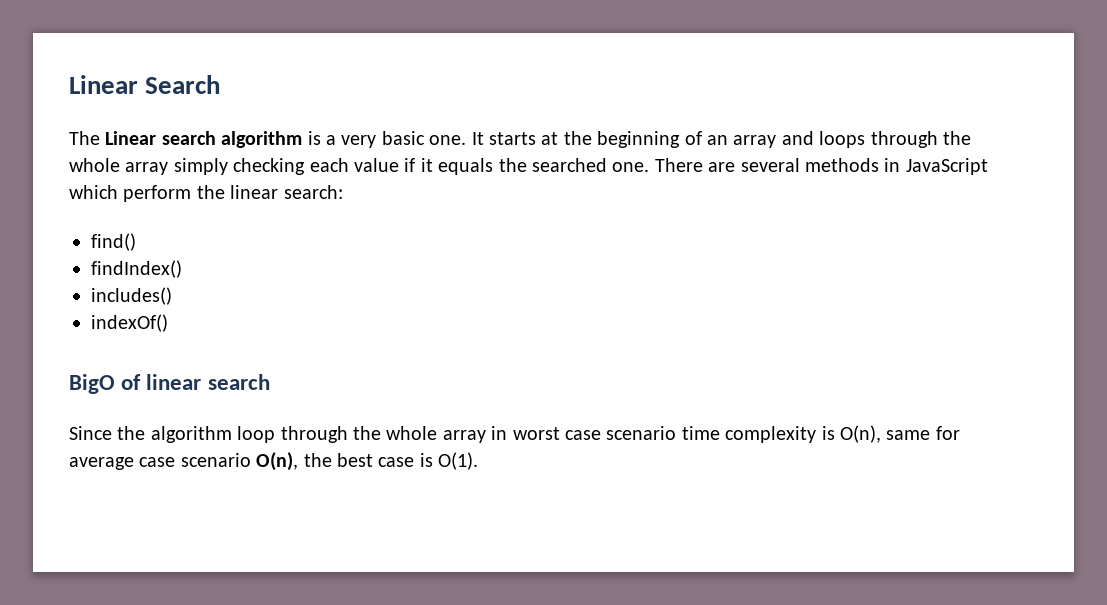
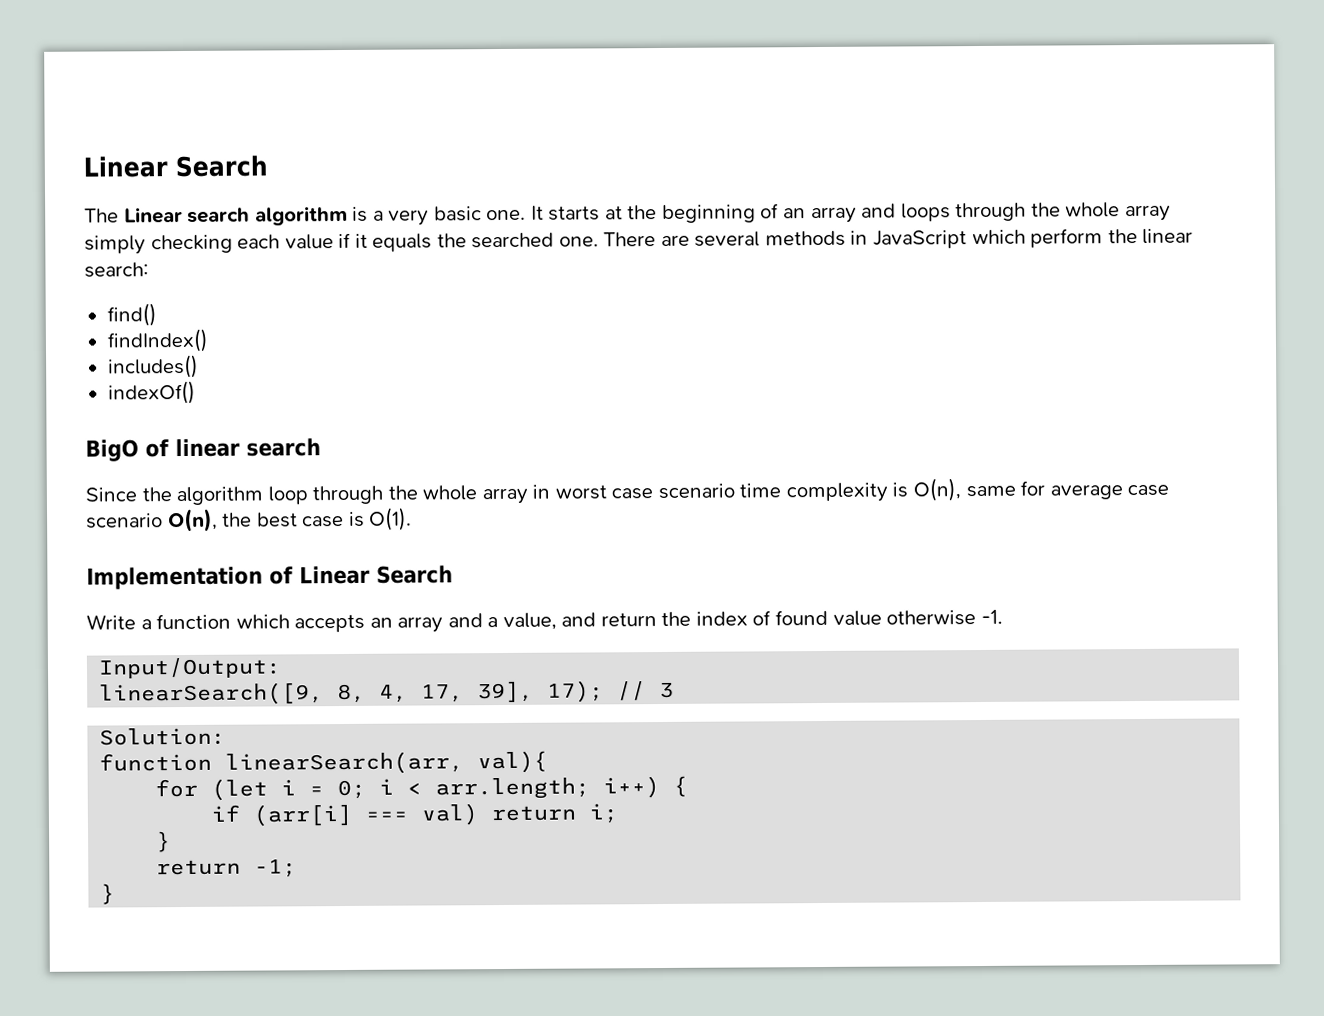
+ Implementation of Linear Search
+ Write a function which accepts an array and a value, and return the index of found value otherwise -1.
+ Input/Output:
+ linearSearch([9, 8, 4, 17, 39], 17); // 3
+ Solution:
+ function linearSearch(arr, val){
+ for (let i = 0; i < arr.length; i++) {
+ if (arr[i] === val) return i;
+ }
+ return -1;
+ }

